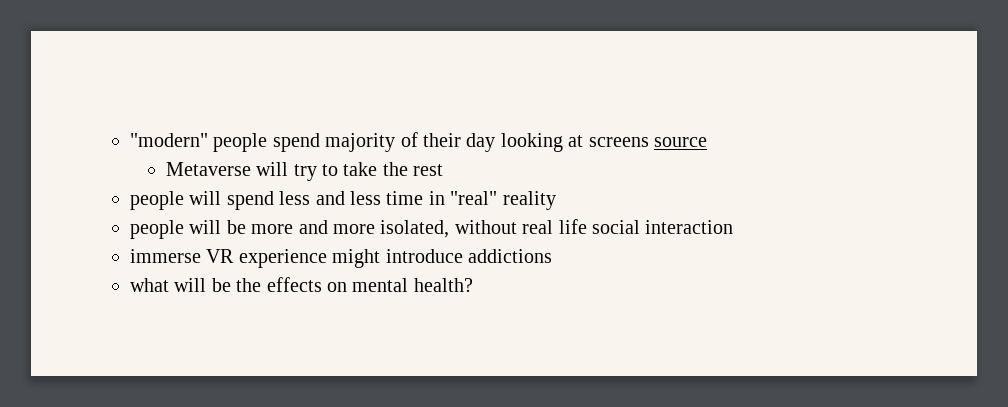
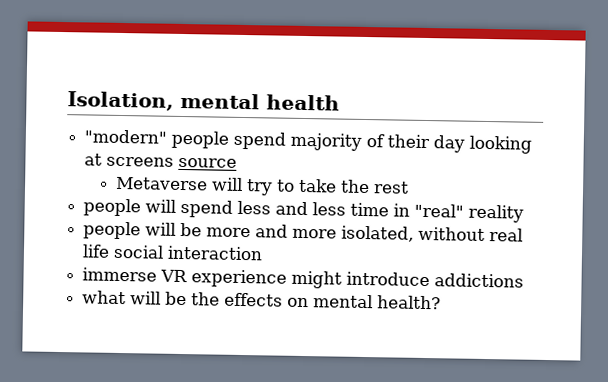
+ Isolation, mental health

